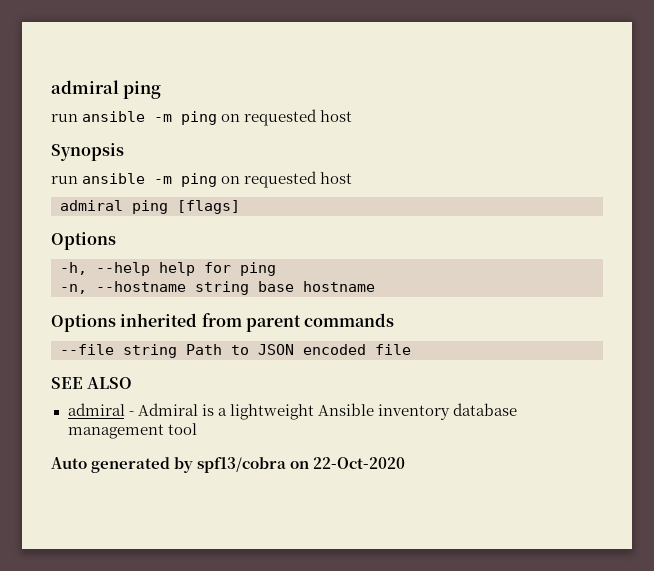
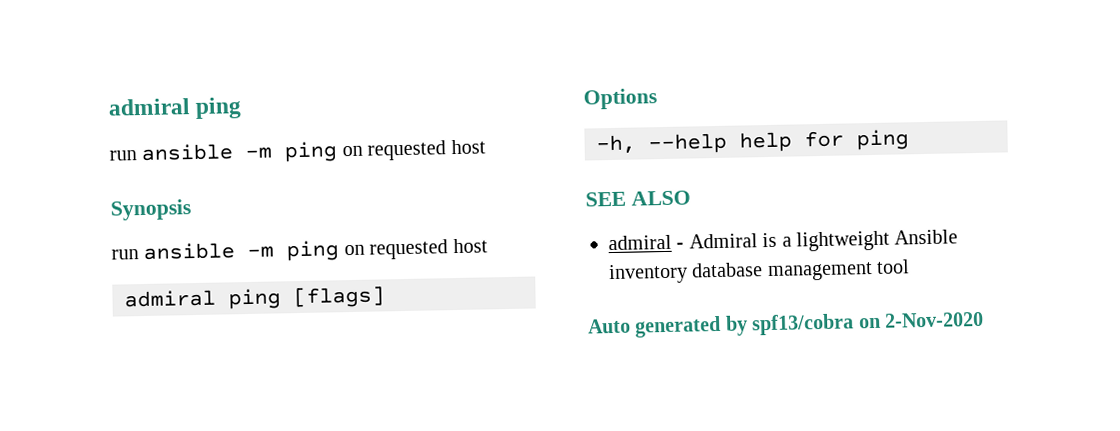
- -n, --hostname string base hostname
- Options inherited from parent commands
- --file string Path to JSON encoded file
- Auto generated by spf13/cobra on 22-Oct-2020
+ Auto generated by spf13/cobra on 2-Nov-2020

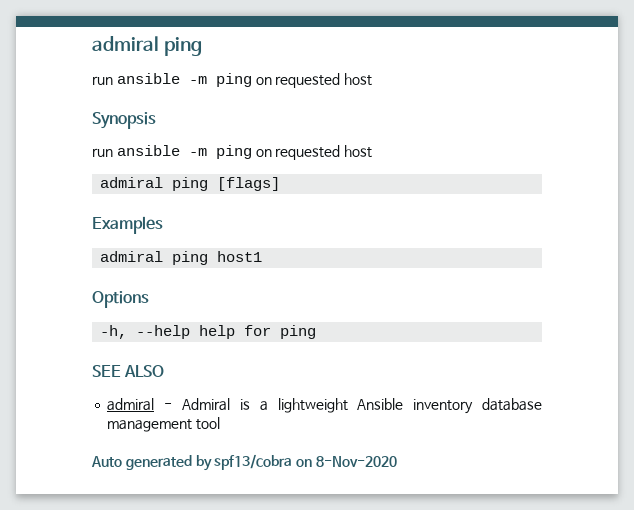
+ Examples
+ admiral ping host1
- Auto generated by spf13/cobra on 2-Nov-2020
+ Auto generated by spf13/cobra on 8-Nov-2020

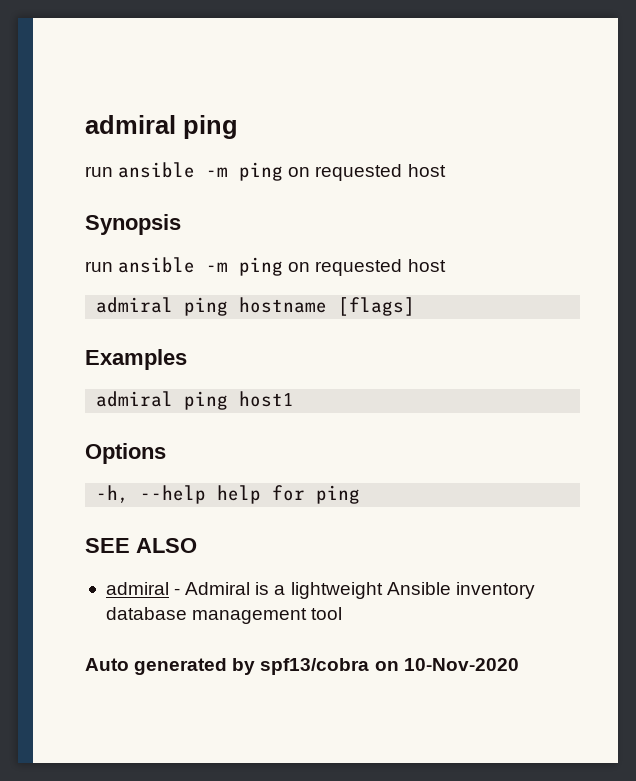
- admiral ping [flags]
+ admiral ping hostname [flags]
- Auto generated by spf13/cobra on 8-Nov-2020
+ Auto generated by spf13/cobra on 10-Nov-2020

